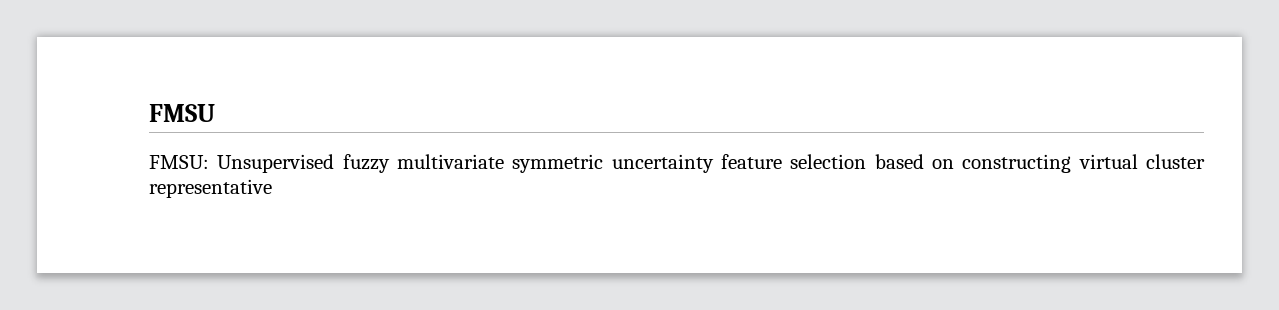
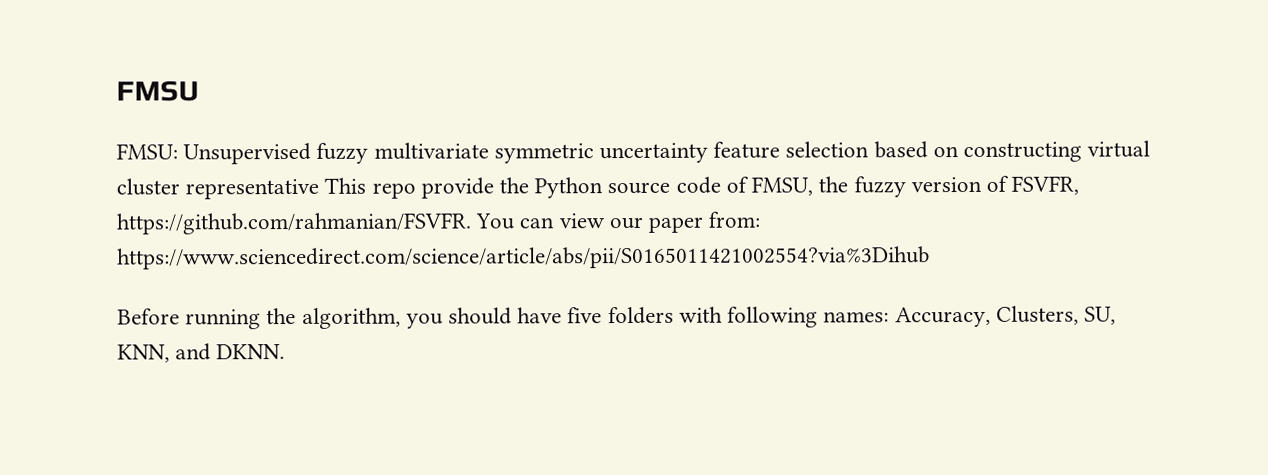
- FMSU: Unsupervised fuzzy multivariate symmetric uncertainty feature selection based on constructing virtual cluster representative
+ FMSU: Unsupervised fuzzy multivariate symmetric uncertainty feature selection based on constructing virtual cluster representative This repo provide the Python source code of FMSU, the fuzzy version of FSVFR, https://github.com/rahmanian/FSVFR. You can view our paper from: https://www.sciencedirect.com/science/article/abs/pii/S0165011421002554?via%3Dihub
+ Before running the algorithm, you should have five folders with following names: Accuracy, Clusters, SU, KNN, and DKNN.

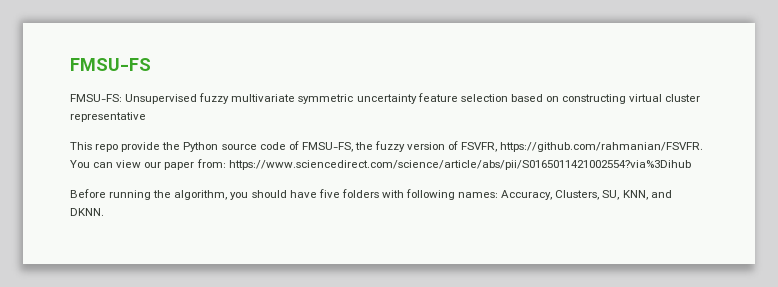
- FMSU
- FMSU: Unsupervised fuzzy multivariate symmetric uncertainty feature selection based on constructing virtual cluster representative This repo provide the Python source code of FMSU, the fuzzy version of FSVFR, https://github.com/rahmanian/FSVFR. You can view our paper from: https://www.sciencedirect.com/science/article/abs/pii/S0165011421002554?via%3Dihub
+ FMSU-FS
+ FMSU-FS: Unsupervised fuzzy multivariate symmetric uncertainty feature selection based on constructing virtual cluster representative
+ This repo provide the Python source code of FMSU-FS, the fuzzy version of FSVFR, https://github.com/rahmanian/FSVFR. You can view our paper from: https://www.sciencedirect.com/science/article/abs/pii/S0165011421002554?via%3Dihub

